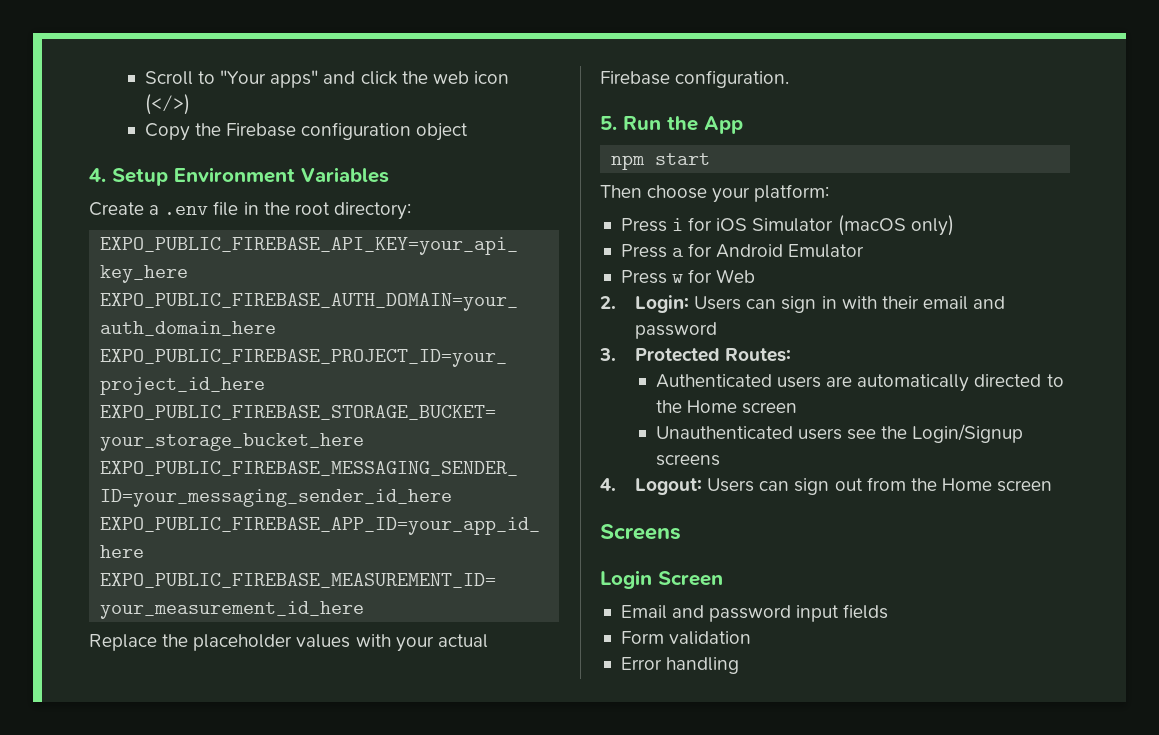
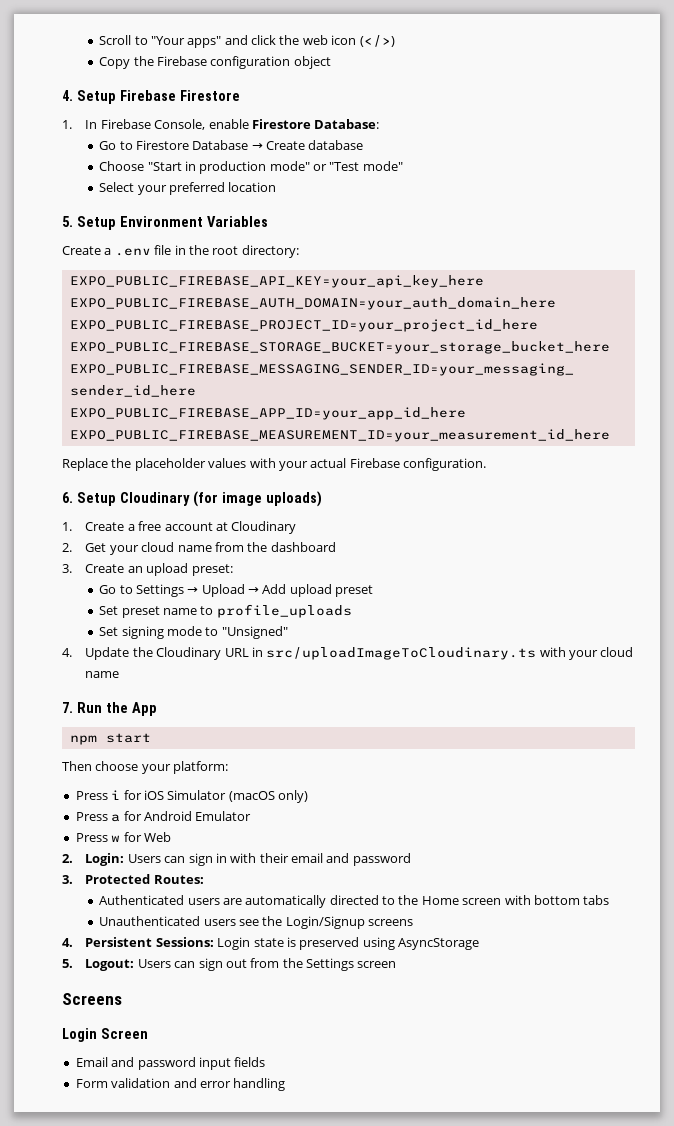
- 4. Setup Environment Variables
+ 4. Setup Firebase Firestore
+ 1. In Firebase Console, enable Firestore Database:
+ Go to Firestore Database → Create database
+ Choose "Start in production mode" or "Test mode"
+ Select your preferred location
+ 5. Setup Environment Variables
- 5. Run the App
+ 6. Setup Cloudinary (for image uploads)
+ 1. Create a free account at Cloudinary
+ 2. Get your cloud name from the dashboard
+ 3. Create an upload preset:
+ Go to Settings → Upload → Add upload preset
+ Set preset name to profile_uploads
+ Set signing mode to "Unsigned"
+ 4. Update the Cloudinary URL in src/uploadImageToCloudinary.ts with your cloud name
+ 7. Run the App
- Authenticated users are automatically directed to the Home screen
+ Authenticated users are automatically directed to the Home screen with bottom tabs
- 4. Logout: Users can sign out from the Home screen
+ 4. Persistent Sessions: Login state is preserved using AsyncStorage
+ 5. Logout: Users can sign out from the Settings screen
- Form validation
- Error handling
+ Form validation and error handling

